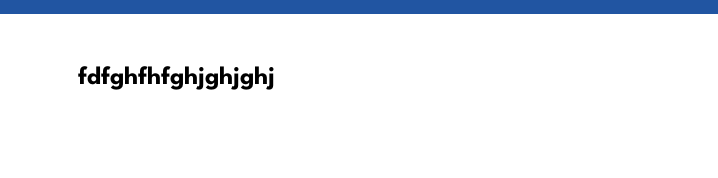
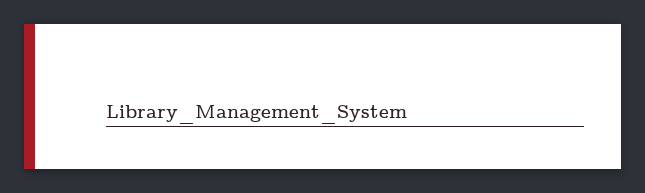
- fdfghfhfghjghjghj
+ Library_Management_System

